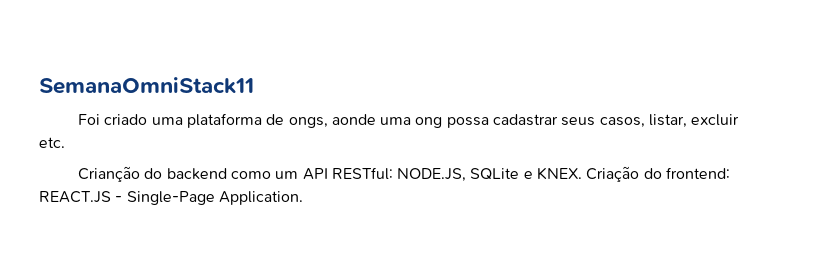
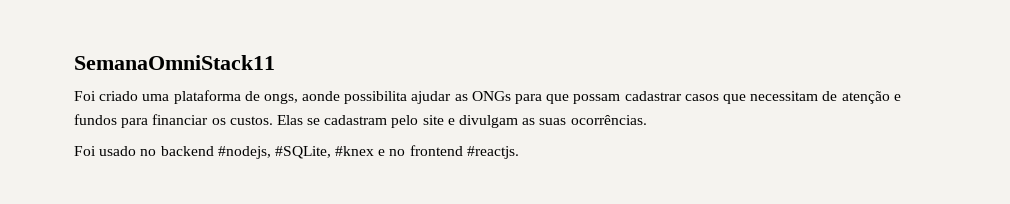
- Foi criado uma plataforma de ongs, aonde uma ong possa cadastrar seus casos, listar, excluir etc.
- Crianção do backend como um API RESTful: NODE.JS, SQLite e KNEX. Criação do frontend: REACT.JS - Single-Page Application.
+ Foi criado uma plataforma de ongs, aonde possibilita ajudar as ONGs para que possam cadastrar casos que necessitam de atenção e fundos para financiar os custos. Elas se cadastram pelo site e divulgam as suas ocorrências.
+ Foi usado no backend #nodejs, #SQLite, #knex e no frontend #reactjs.

